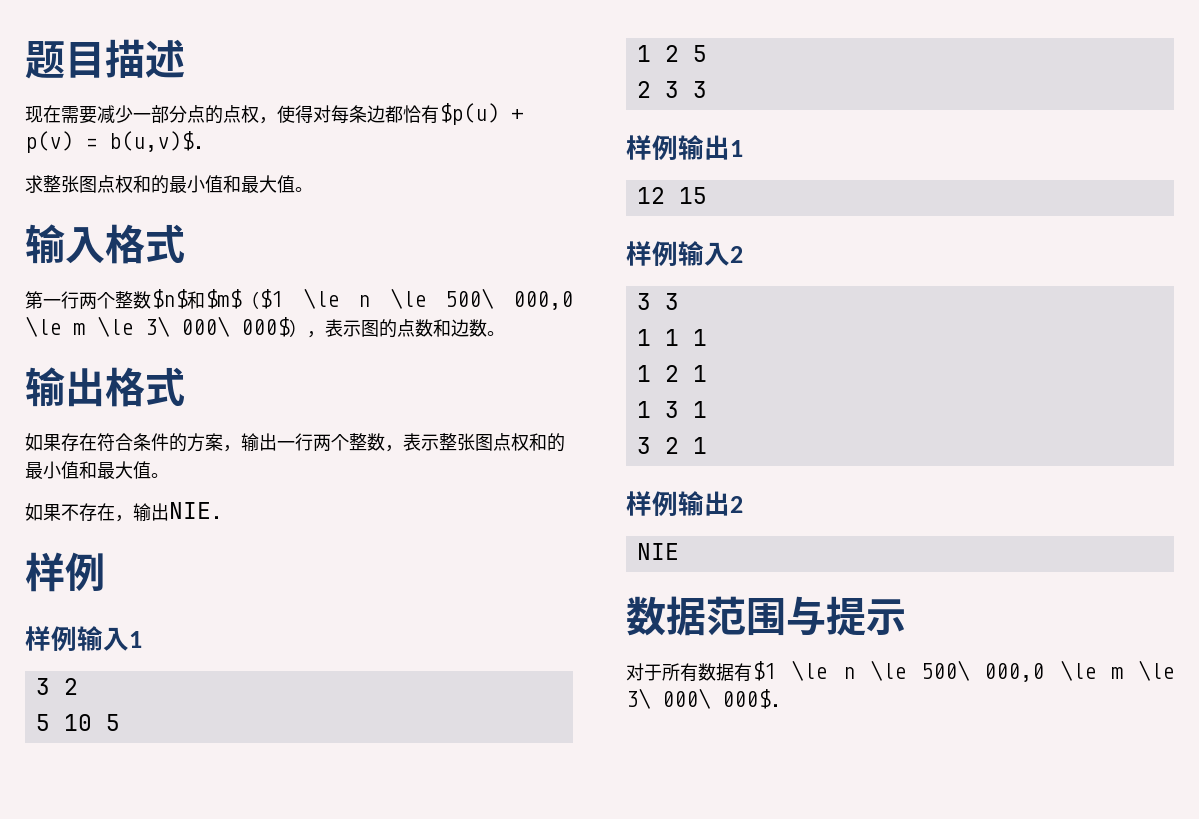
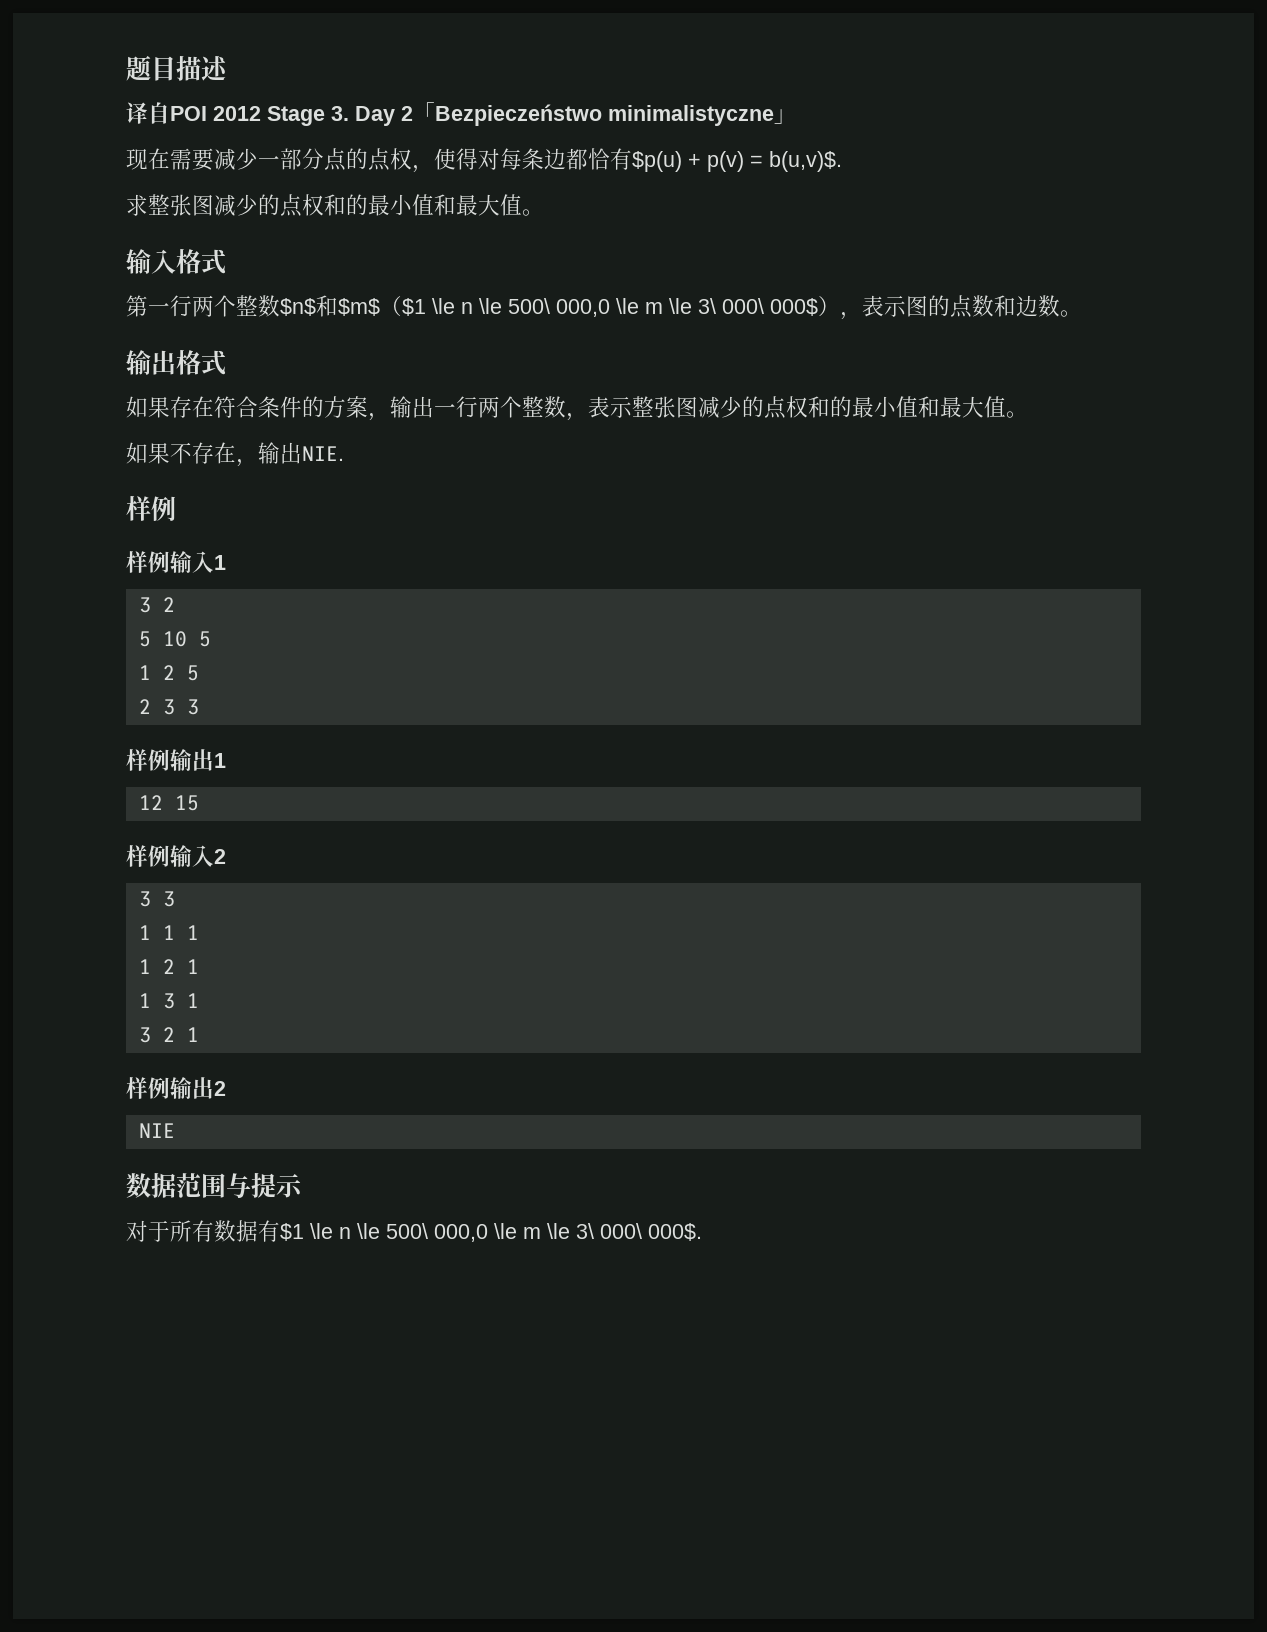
+ 译自POI 2012 Stage 3. Day 2「Bezpieczeństwo minimalistyczne」
- 求整张图点权和的最小值和最大值。
+ 求整张图减少的点权和的最小值和最大值。
- 如果存在符合条件的方案，输出一行两个整数，表示整张图点权和的最小值和最大值。
+ 如果存在符合条件的方案，输出一行两个整数，表示整张图减少的点权和的最小值和最大值。

